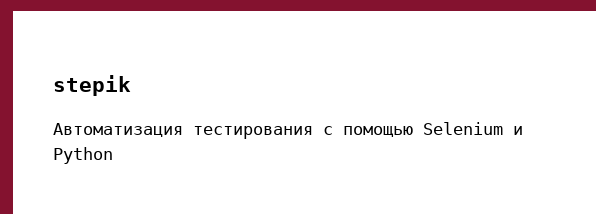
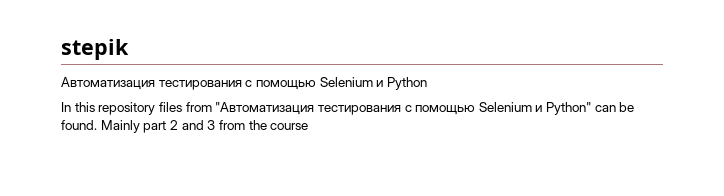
+ In this repository files from "Автоматизация тестирования с помощью Selenium и Python" can be found. Mainly part 2 and 3 from the course

